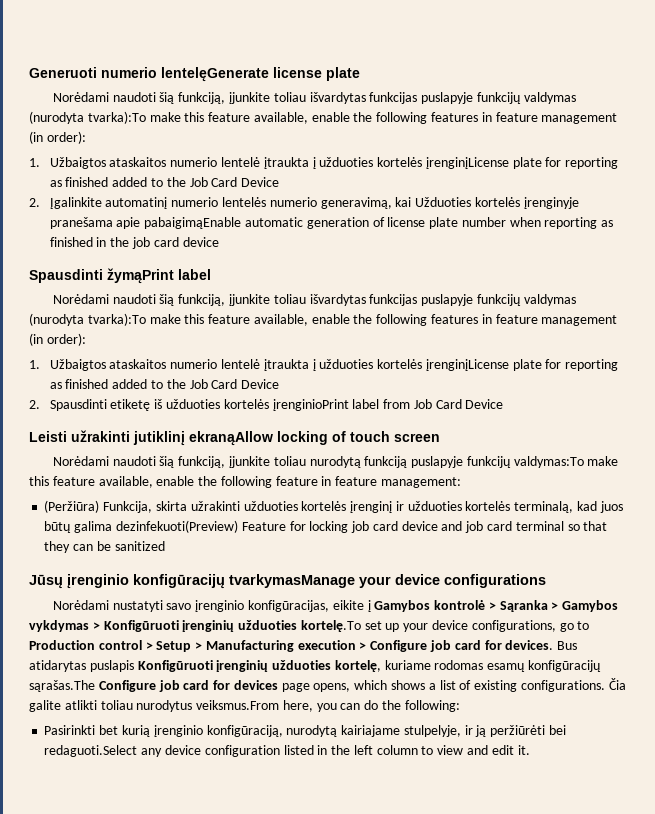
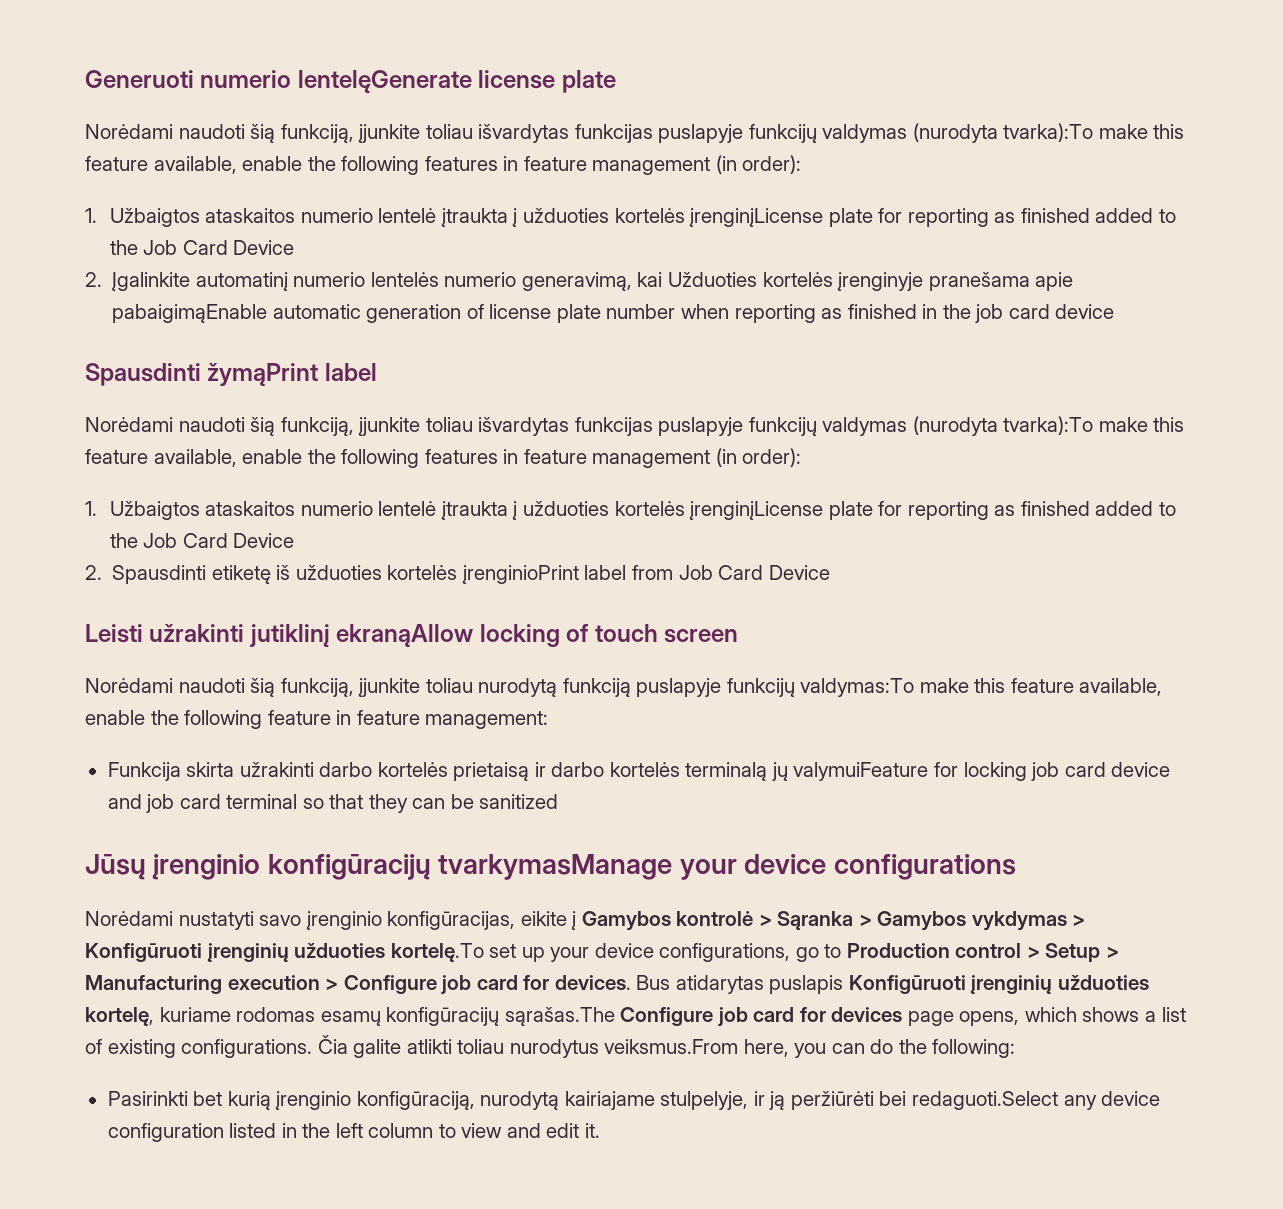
- (Peržiūra) Funkcija, skirta užrakinti užduoties kortelės įrenginį ir užduoties kortelės terminalą, kad juos būtų galima dezinfekuoti(Preview) Feature for locking job card device and job card terminal so that they can be sanitized
+ Funkcija skirta užrakinti darbo kortelės prietaisą ir darbo kortelės terminalą jų valymuiFeature for locking job card device and job card terminal so that they can be sanitized

